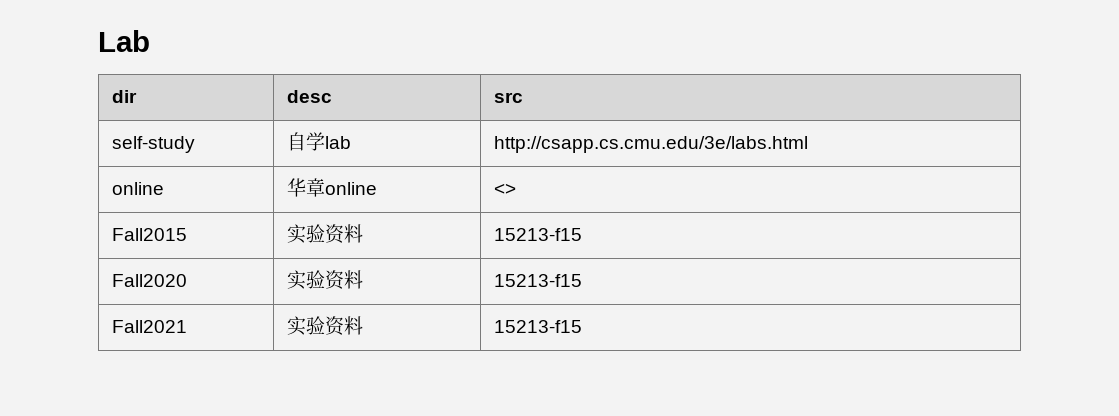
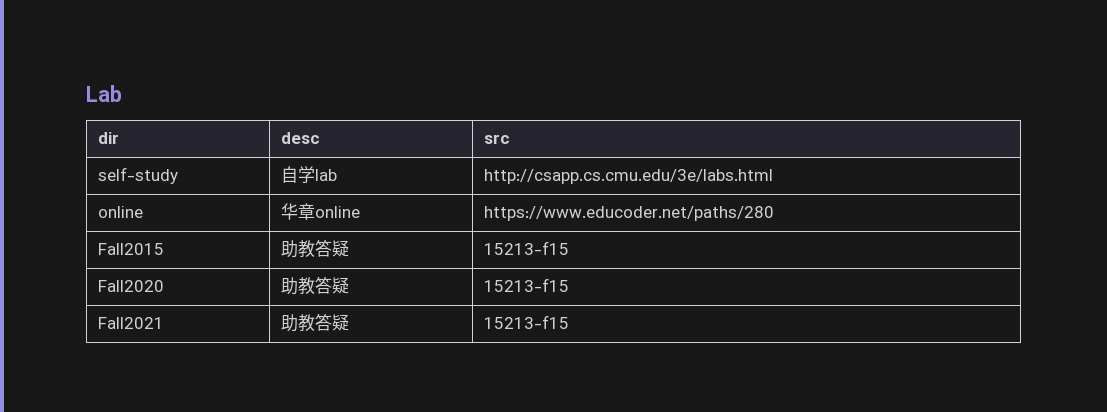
- online | 华章online | <>
+ online | 华章online | https://www.educoder.net/paths/280
- Fall2015 | 实验资料 | 15213-f15
+ Fall2015 | 助教答疑 | 15213-f15
- Fall2020 | 实验资料 | 15213-f15
+ Fall2020 | 助教答疑 | 15213-f15
- Fall2021 | 实验资料 | 15213-f15
+ Fall2021 | 助教答疑 | 15213-f15

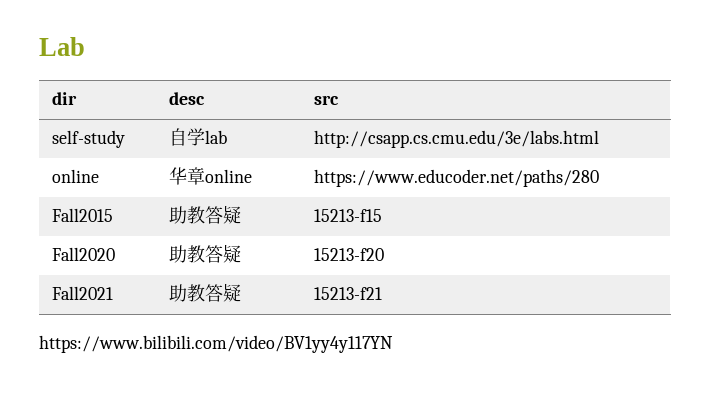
- Fall2020 | 助教答疑 | 15213-f15
+ Fall2020 | 助教答疑 | 15213-f20
- Fall2021 | 助教答疑 | 15213-f15
+ Fall2021 | 助教答疑 | 15213-f21
+ https://www.bilibili.com/video/BV1yy4y117YN

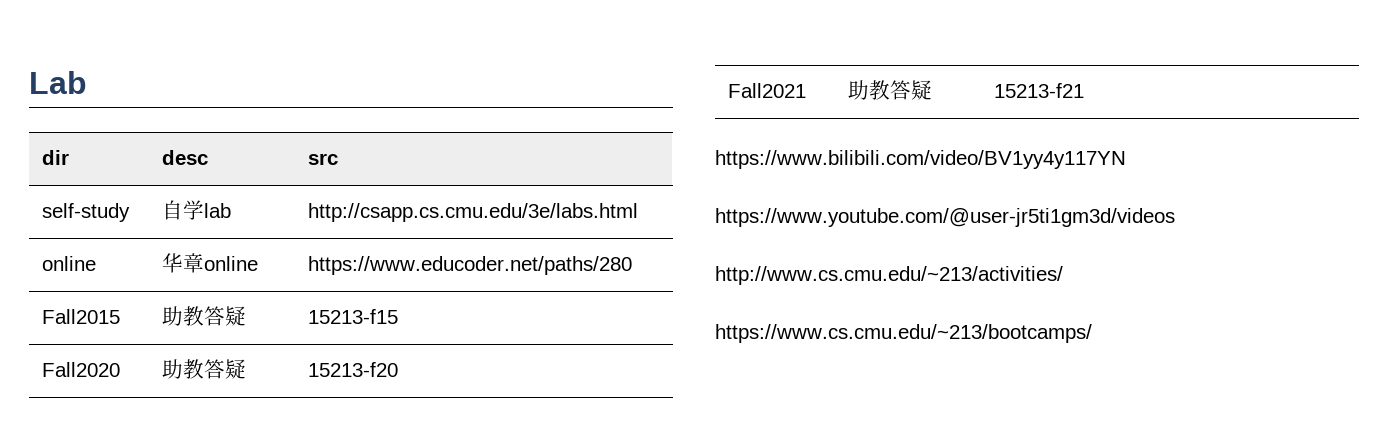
+ https://www.youtube.com/@user-jr5ti1gm3d/videos
+ http://www.cs.cmu.edu/~213/activities/
+ https://www.cs.cmu.edu/~213/bootcamps/

